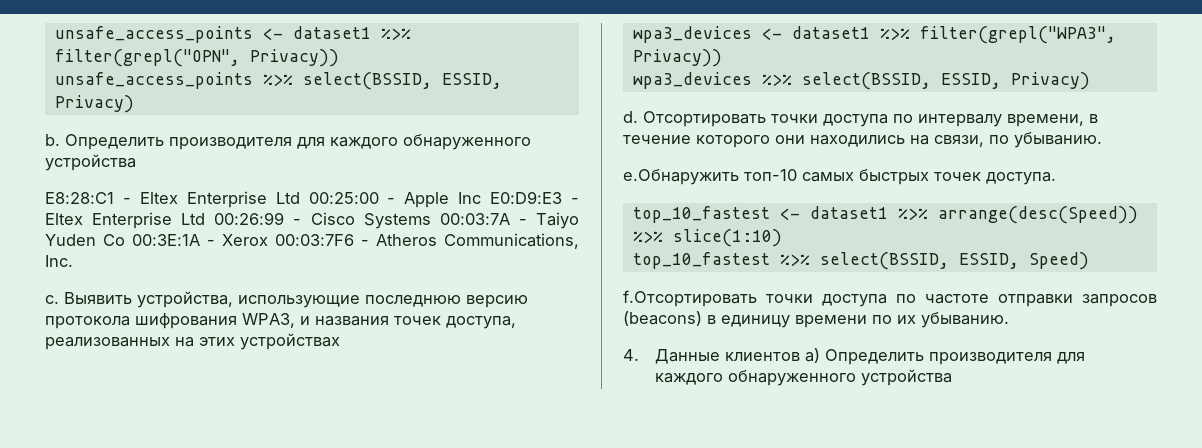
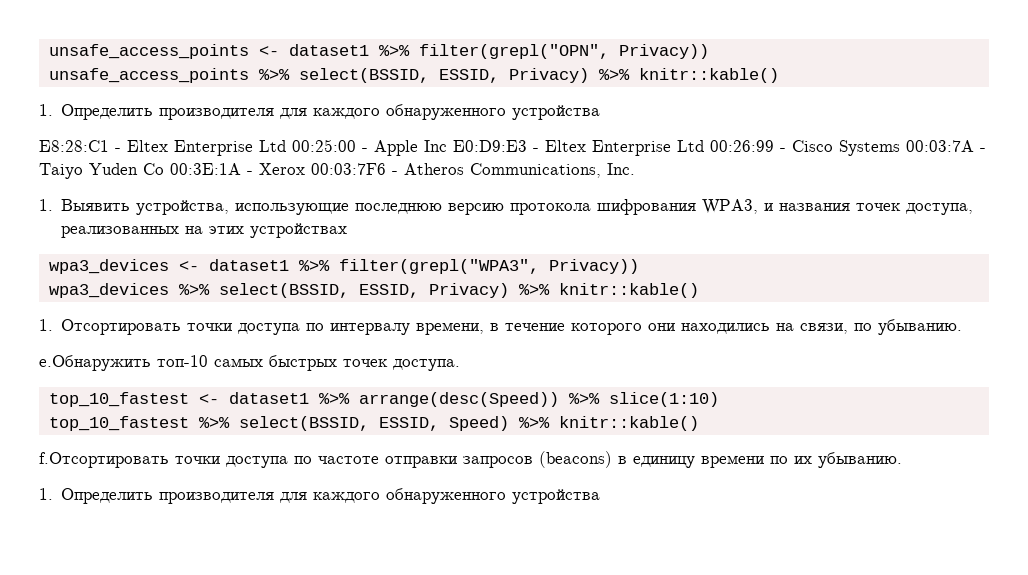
- unsafe_access_points %>% select(BSSID, ESSID, Privacy)
- b. Определить производителя для каждого обнаруженного устройства
+ unsafe_access_points %>% select(BSSID, ESSID, Privacy) %>% knitr::kable()
+ 1. Определить производителя для каждого обнаруженного устройства
- c. Выявить устройства, использующие последнюю версию протокола шифрования WPA3, и названия точек доступа, реализованных на этих устройствах
+ 1. Выявить устройства, использующие последнюю версию протокола шифрования WPA3, и названия точек доступа, реализованных на этих устройствах
- wpa3_devices %>% select(BSSID, ESSID, Privacy)
- d. Отсортировать точки доступа по интервалу времени, в течение которого они находились на связи, по убыванию.
+ wpa3_devices %>% select(BSSID, ESSID, Privacy) %>% knitr::kable()
+ 1. Отсортировать точки доступа по интервалу времени, в течение которого они находились на связи, по убыванию.
- top_10_fastest %>% select(BSSID, ESSID, Speed)
+ top_10_fastest %>% select(BSSID, ESSID, Speed) %>% knitr::kable()
  f.Отсортировать точки доступа по частоте отправки запросов (beacons) в единицу времени по их убыванию.
- 4. Данные клиентов a) Определить производителя для каждого обнаруженного устройства
+ 1. Определить производителя для каждого обнаруженного устройства

